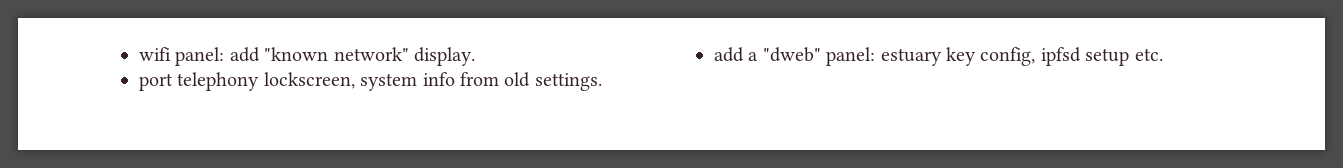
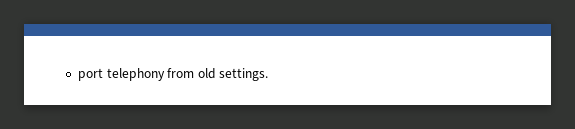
- wifi panel: add "known network" display.
- port telephony lockscreen, system info from old settings.
- add a "dweb" panel: estuary key config, ipfsd setup etc.
+ port telephony from old settings.

